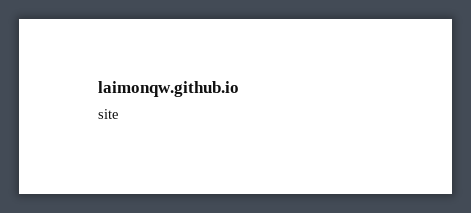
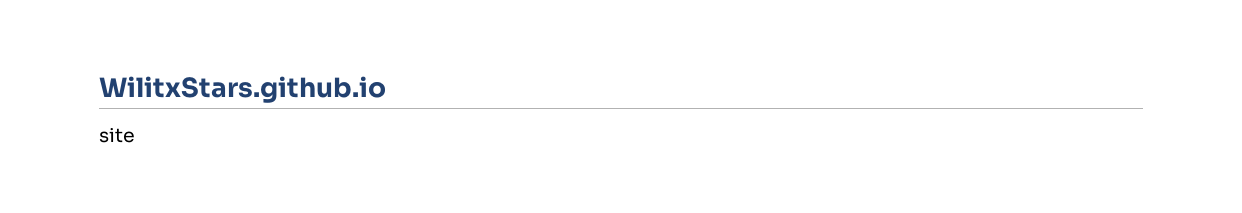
- laimonqw.github.io
+ WilitxStars.github.io

